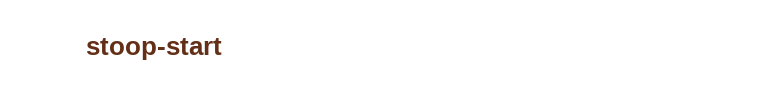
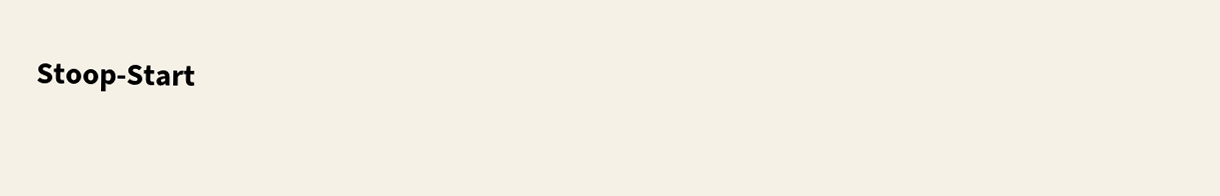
- stoop-start
+ Stoop-Start

